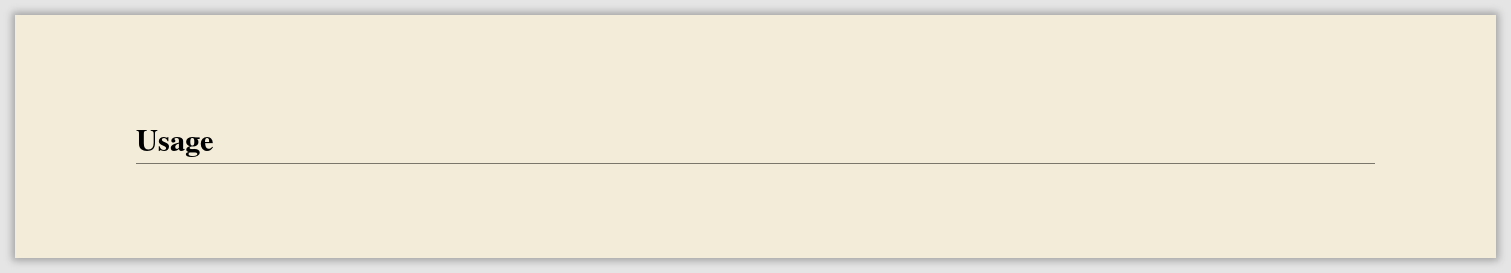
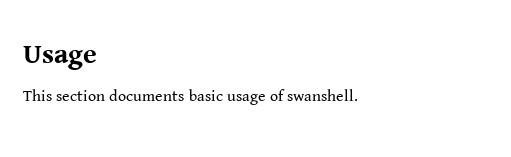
+ This section documents basic usage of swanshell.

